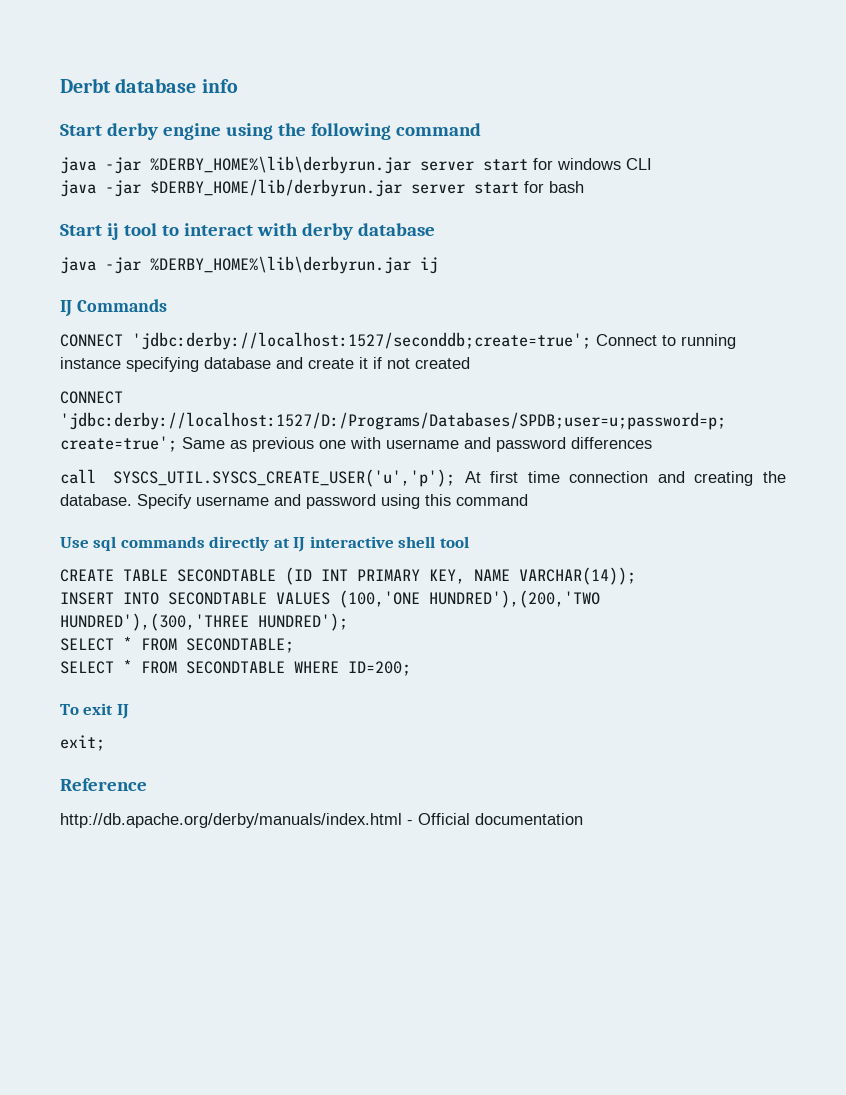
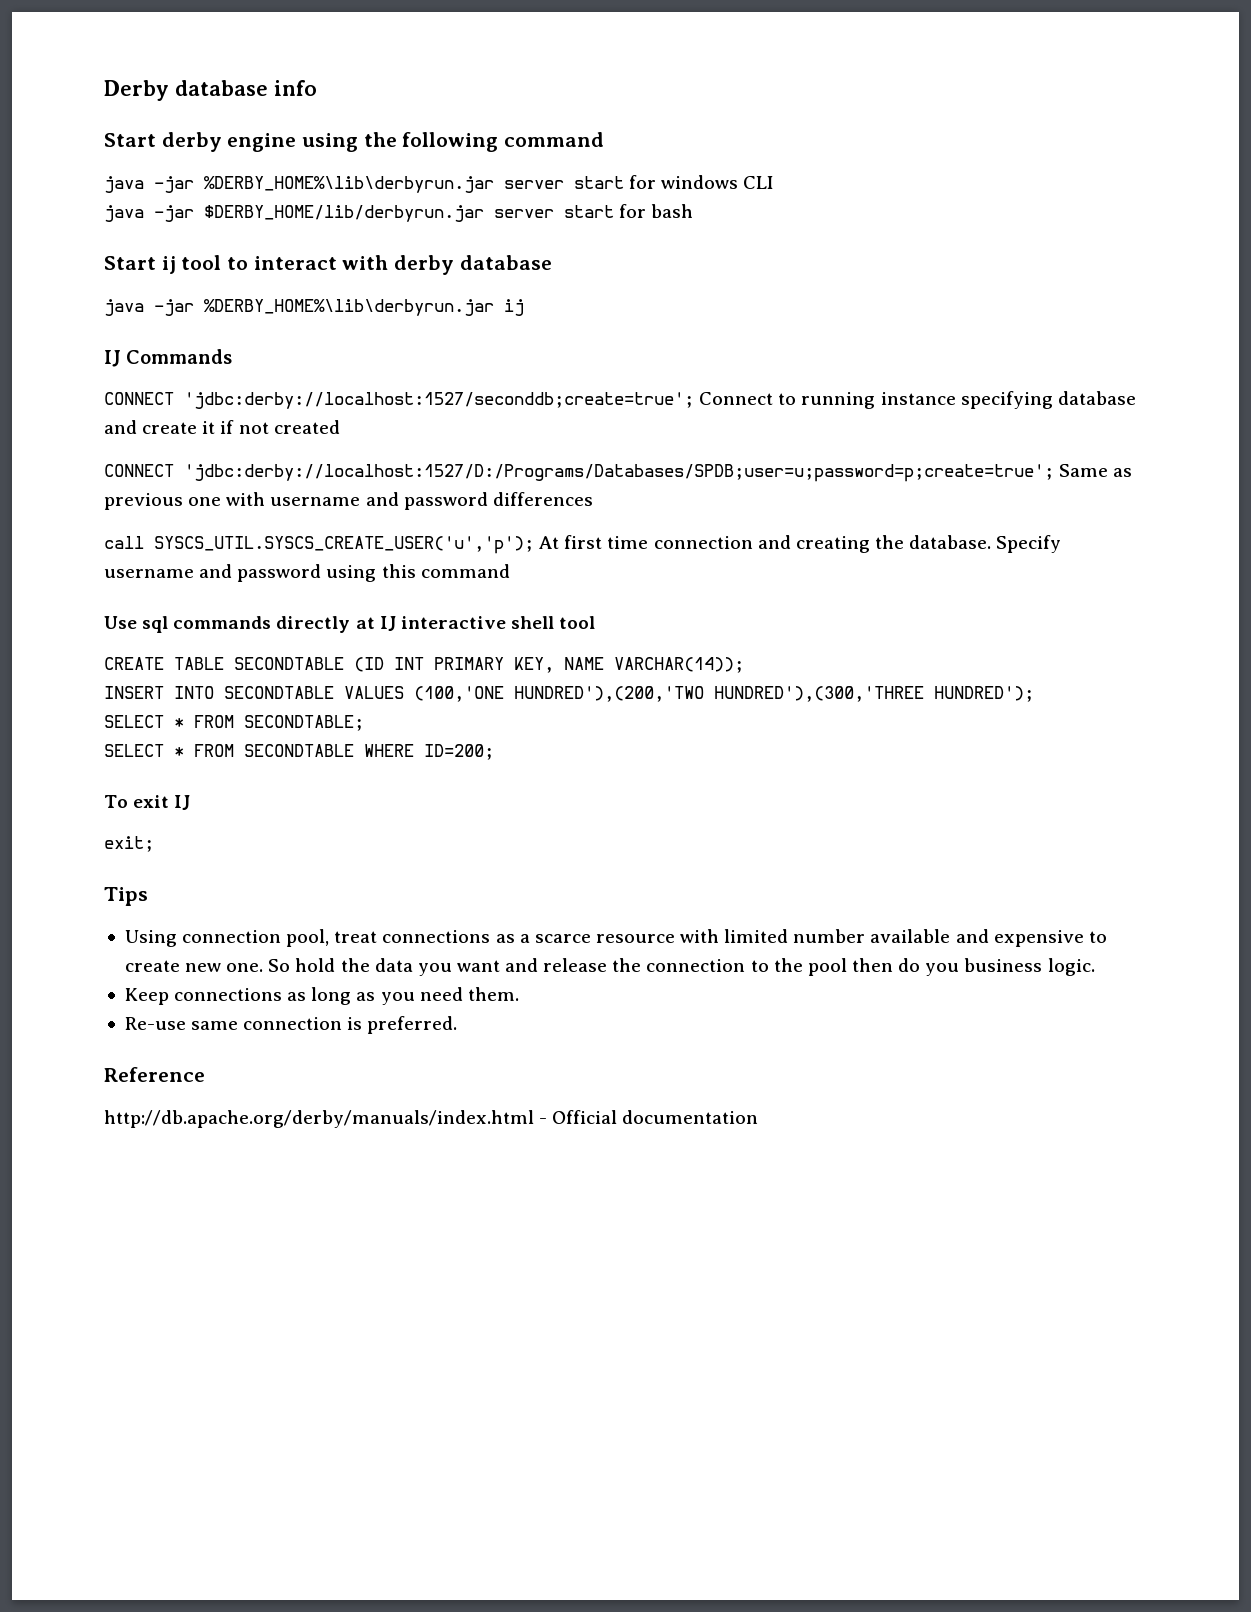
- Derbt database info
+ Derby database info
+ Tips
+ Using connection pool, treat connections as a scarce resource with limited number available and expensive to create new one. So hold the data you want and release the connection to the pool then do you business logic.
+ Keep connections as long as you need them.
+ Re-use same connection is preferred.

